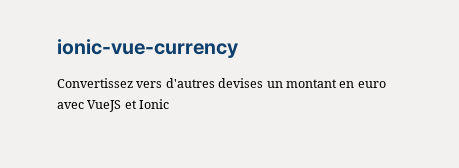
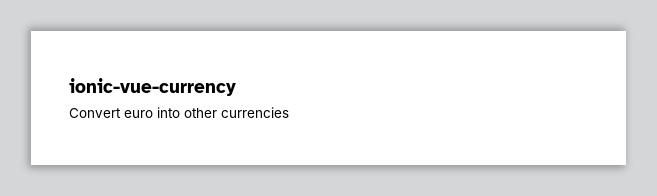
- Convertissez vers d'autres devises un montant en euro avec VueJS et Ionic
+ Convert euro into other currencies

